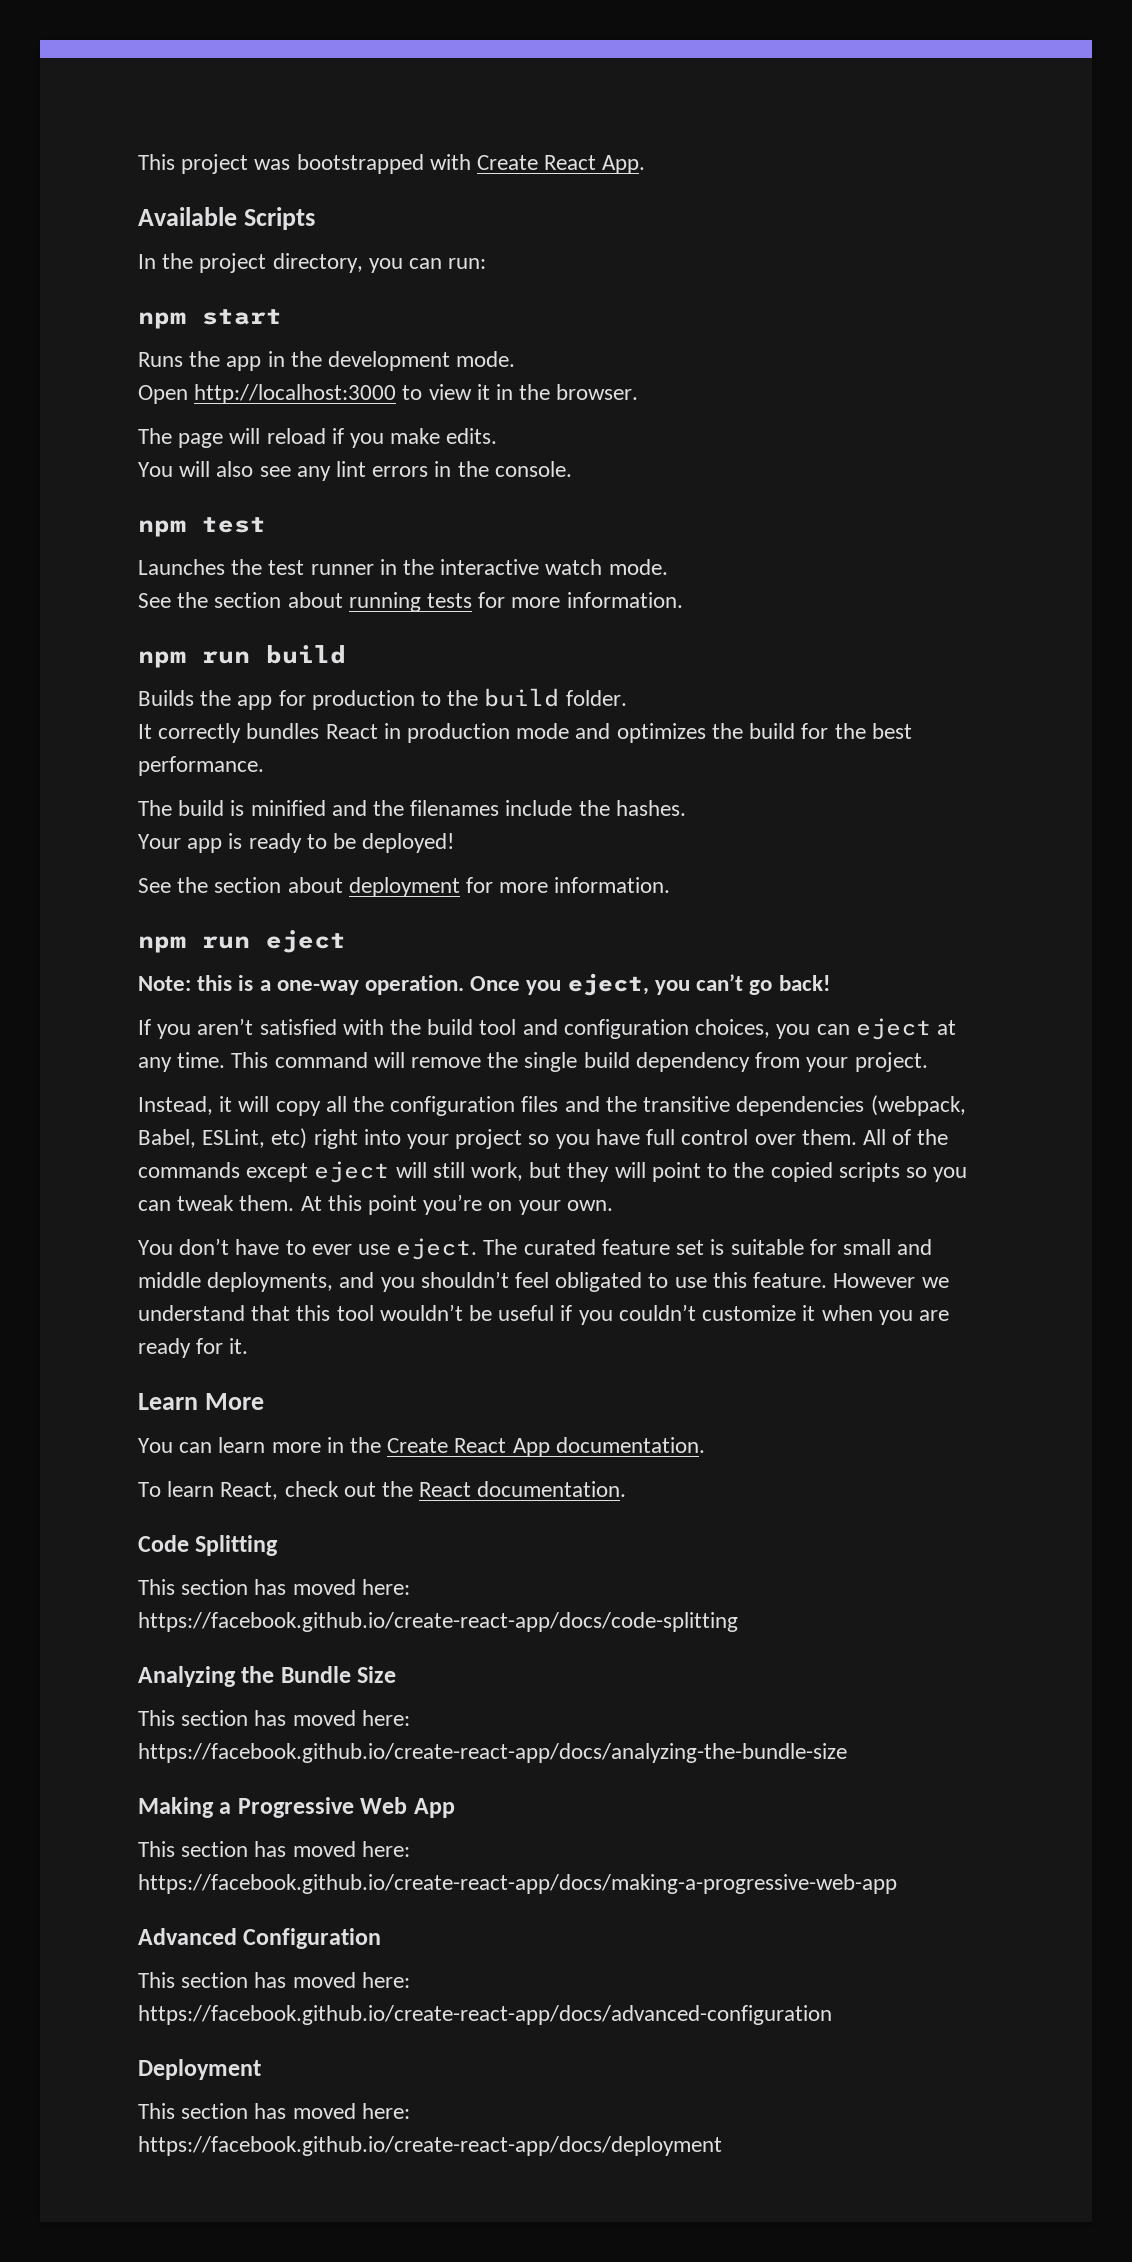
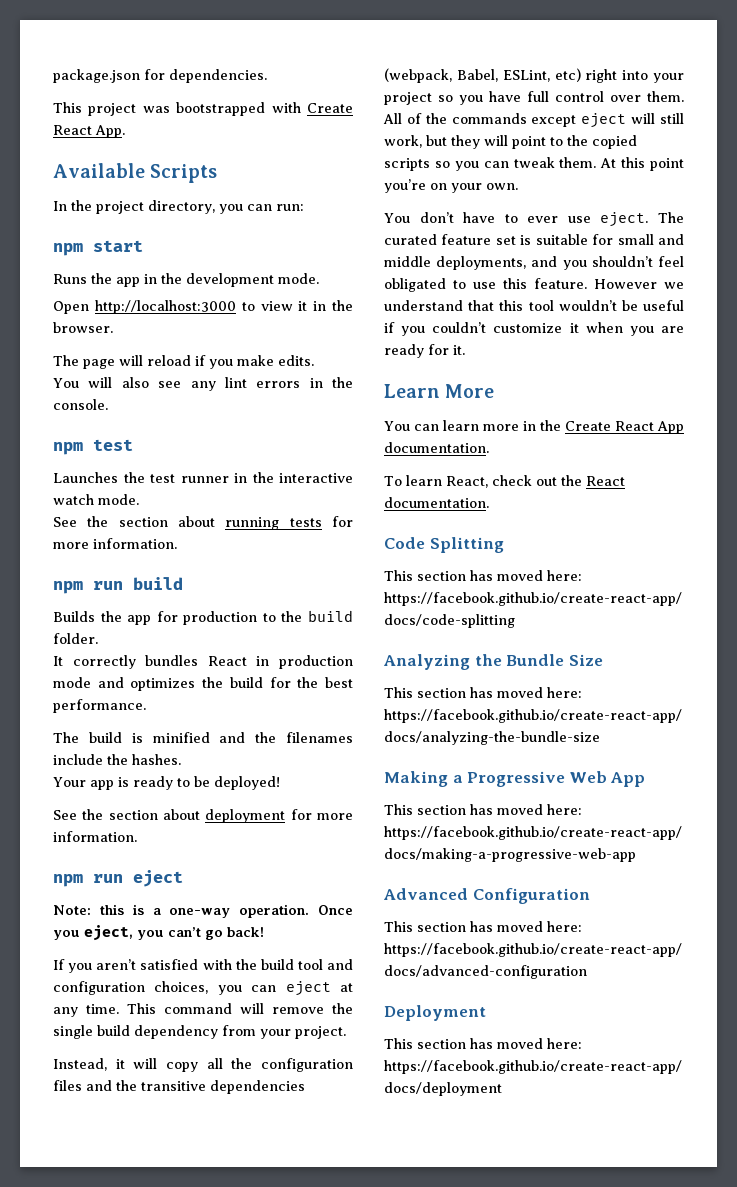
+ package.json for dependencies.

